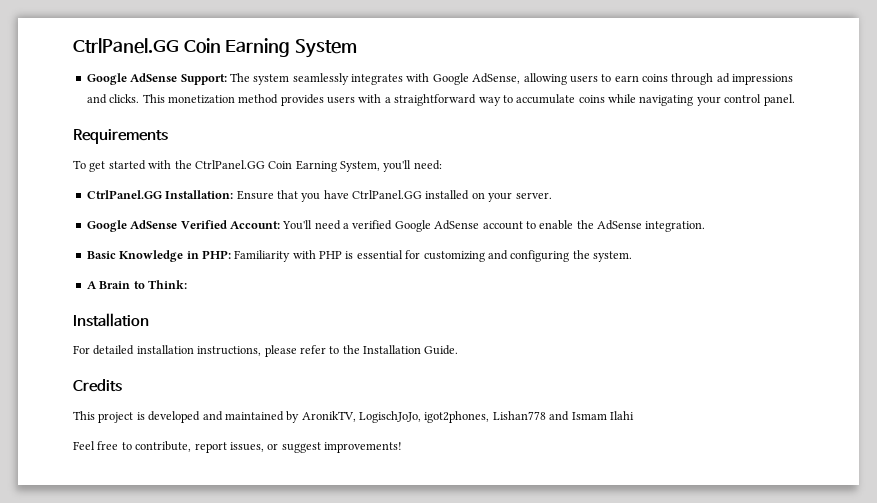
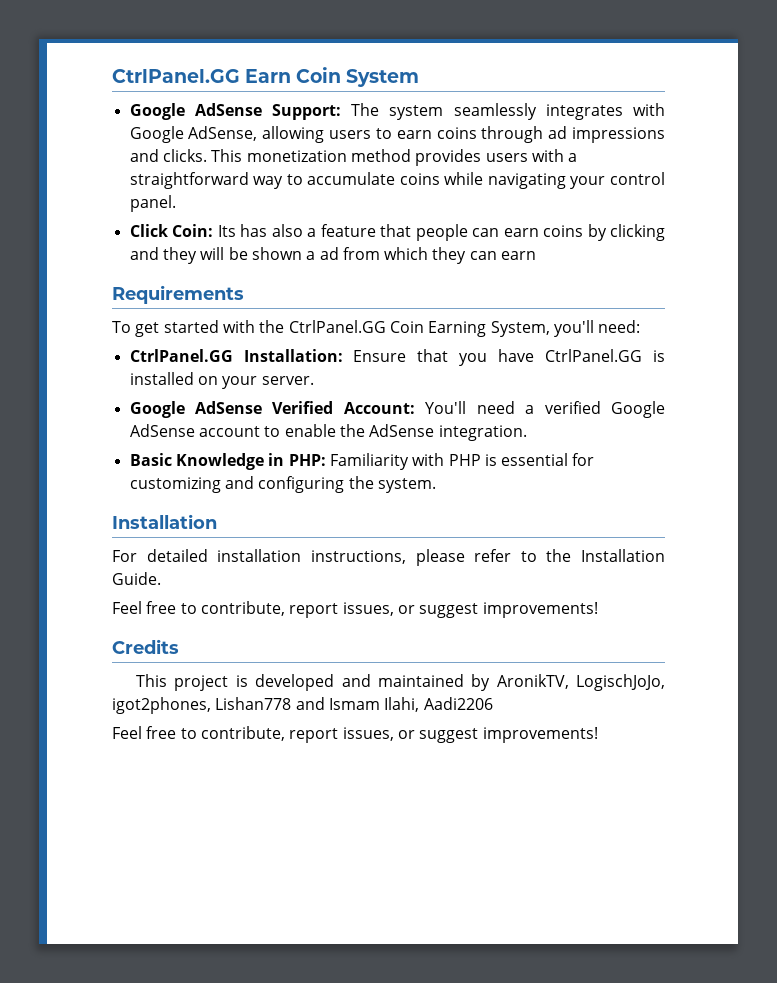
- CtrlPanel.GG Coin Earning System
+ CtrlPanel.GG Earn Coin System
+ Click Coin: Its has also a feature that people can earn coins by clicking and they will be shown a ad from which they can earn
- CtrlPanel.GG Installation: Ensure that you have CtrlPanel.GG installed on your server.
+ CtrlPanel.GG Installation: Ensure that you have CtrlPanel.GG is installed on your server.
- A Brain to Think:
  For detailed installation instructions, please refer to the Installation Guide.
+ Feel free to contribute, report issues, or suggest improvements!
- This project is developed and maintained by AronikTV, LogischJoJo, igot2phones, Lishan778 and Ismam Ilahi
+ This project is developed and maintained by AronikTV, LogischJoJo, igot2phones, Lishan778 and Ismam Ilahi, Aadi2206

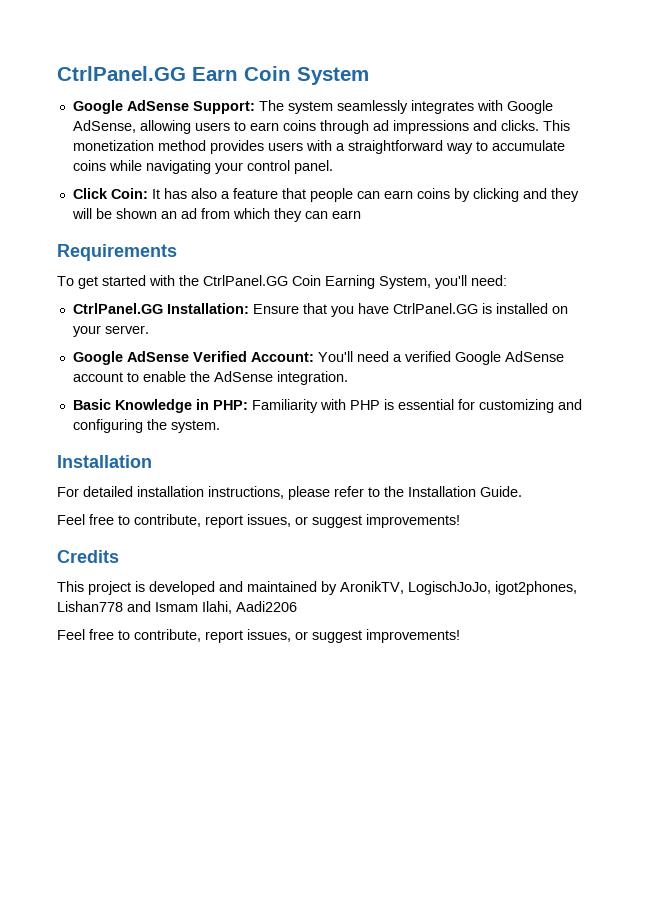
- Click Coin: Its has also a feature that people can earn coins by clicking and they will be shown a ad from which they can earn
+ Click Coin: It has also a feature that people can earn coins by clicking and they will be shown an ad from which they can earn

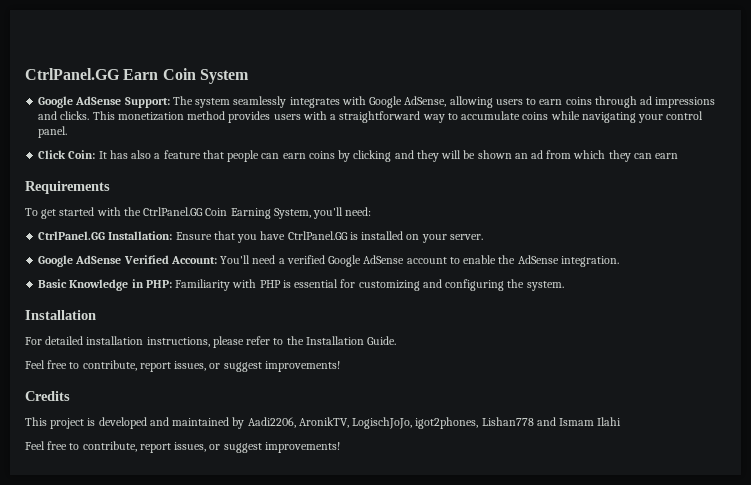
- This project is developed and maintained by AronikTV, LogischJoJo, igot2phones, Lishan778 and Ismam Ilahi, Aadi2206
+ This project is developed and maintained by Aadi2206, AronikTV, LogischJoJo, igot2phones, Lishan778 and Ismam Ilahi

